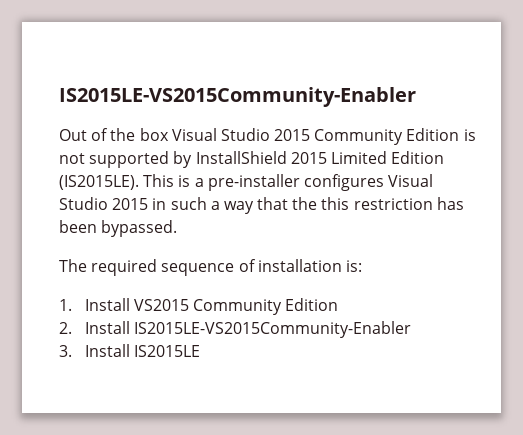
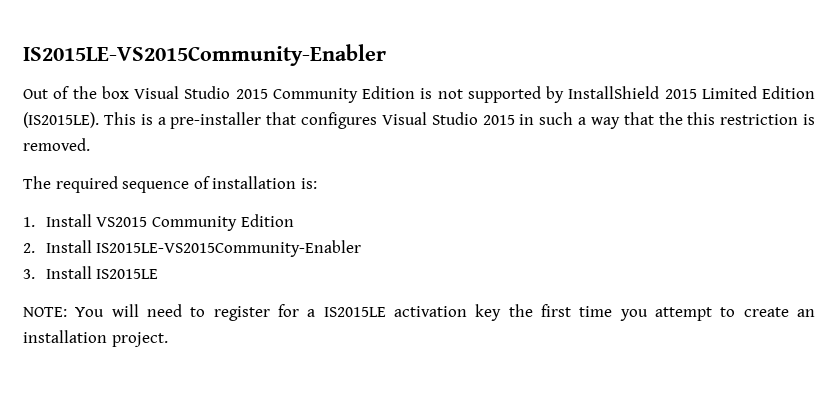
- This is a pre-installer configures Visual Studio 2015 in such a way that the this restriction has been bypassed.
+ This is a pre-installer that configures Visual Studio 2015 in such a way that the this restriction is removed.
+ NOTE: You will need to register for a IS2015LE activation key the first time you attempt to create an installation project.

